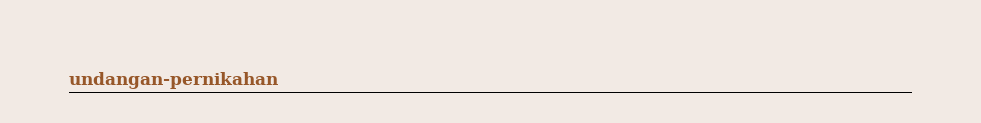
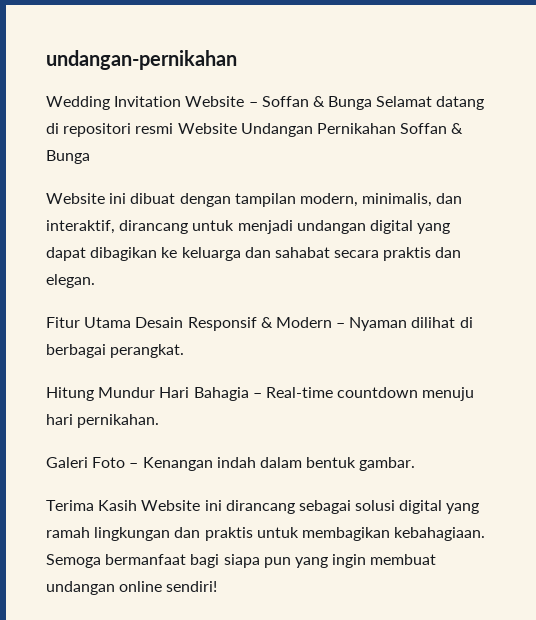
+ Wedding Invitation Website – Soffan & Bunga Selamat datang di repositori resmi Website Undangan Pernikahan Soffan & Bunga
+ Website ini dibuat dengan tampilan modern, minimalis, dan interaktif, dirancang untuk menjadi undangan digital yang dapat dibagikan ke keluarga dan sahabat secara praktis dan elegan.
+ Fitur Utama Desain Responsif & Modern – Nyaman dilihat di berbagai perangkat.
+ Hitung Mundur Hari Bahagia – Real-time countdown menuju hari pernikahan.
+ Galeri Foto – Kenangan indah dalam bentuk gambar.
+ Terima Kasih Website ini dirancang sebagai solusi digital yang ramah lingkungan dan praktis untuk membagikan kebahagiaan. Semoga bermanfaat bagi siapa pun yang ingin membuat undangan online sendiri!

